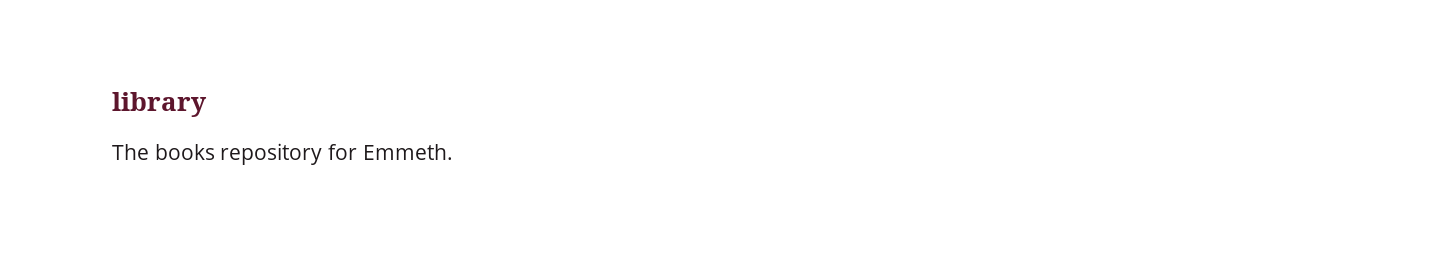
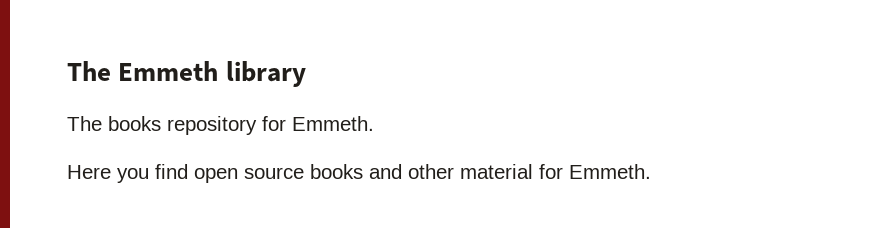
- library
+ The Emmeth library
+ Here you find open source books and other material for Emmeth.

